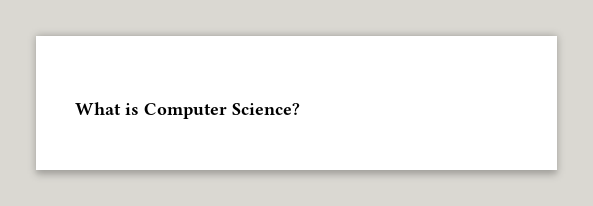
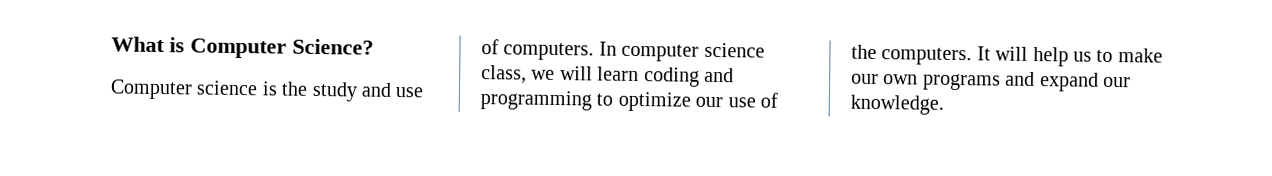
+ Computer science is the study and use of computers. In computer science class, we will learn coding and programming to optimize our use of the computers. It will help us to make our own programs and expand our knowledge.

